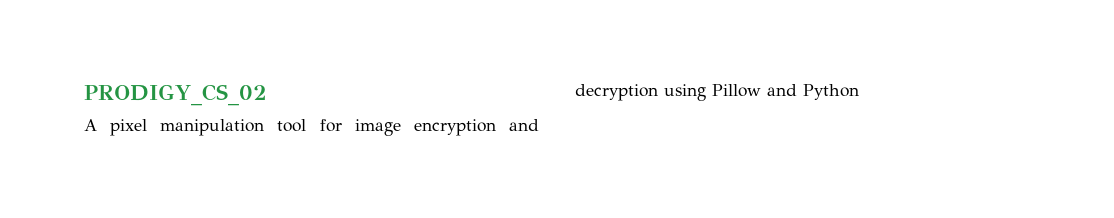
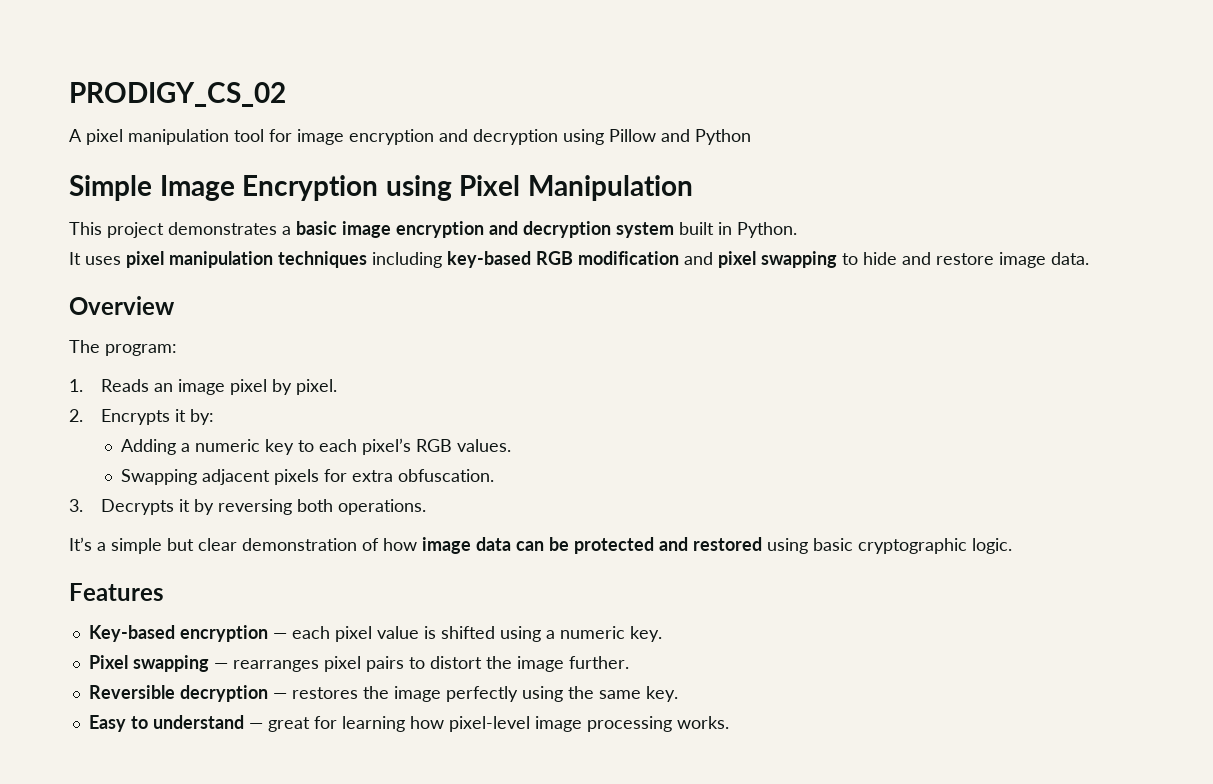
+ Simple Image Encryption using Pixel Manipulation
+ This project demonstrates a basic image encryption and decryption system built in Python.
+ It uses pixel manipulation techniques including key-based RGB modification and pixel swapping to hide and restore image data.
+ Overview
+ The program:
+ 1. Reads an image pixel by pixel.
+ 2. Encrypts it by:
+ Adding a numeric key to each pixel’s RGB values.
+ Swapping adjacent pixels for extra obfuscation.
+ 3. Decrypts it by reversing both operations.
+ It’s a simple but clear demonstration of how image data can be protected and restored using basic cryptographic logic.
+ Features
+ Key-based encryption — each pixel value is shifted using a numeric key.
+ Pixel swapping — rearranges pixel pairs to distort the image further.
+ Reversible decryption — restores the image perfectly using the same key.
+ Easy to understand — great for learning how pixel-level image processing works.

